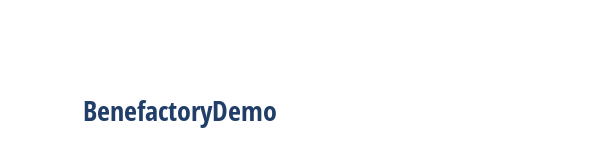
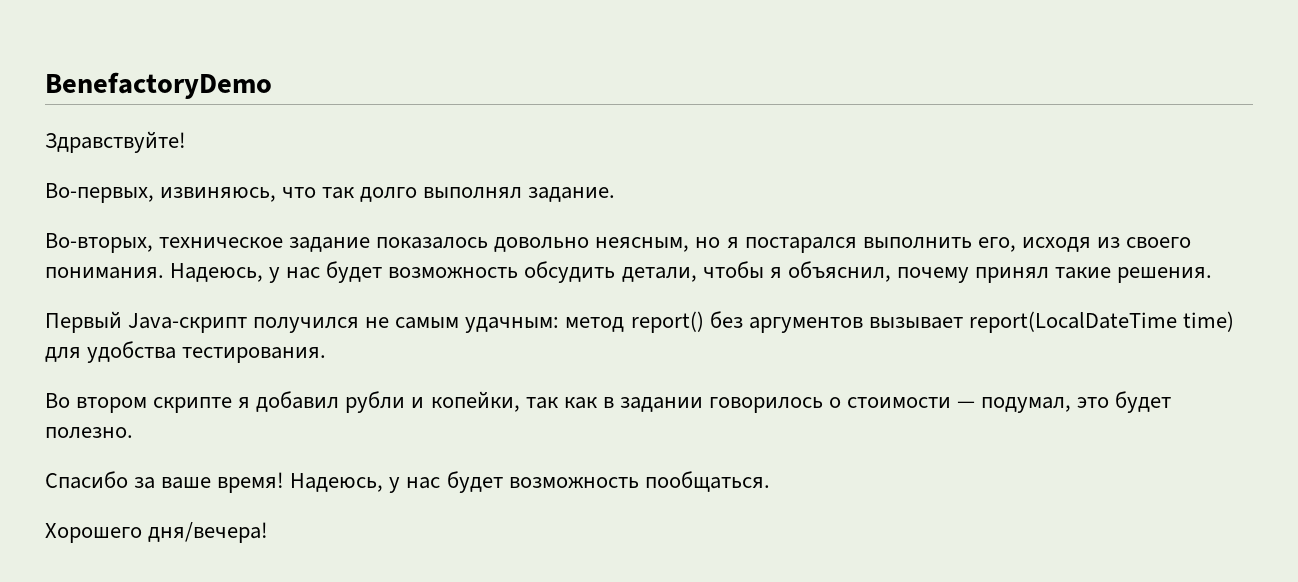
+ Здравствуйте!
+ Во-первых, извиняюсь, что так долго выполнял задание.
+ Во-вторых, техническое задание показалось довольно неясным, но я постарался выполнить его, исходя из своего понимания. Надеюсь, у нас будет возможность обсудить детали, чтобы я объяснил, почему принял такие решения.
+ Первый Java-скрипт получился не самым удачным: метод report() без аргументов вызывает report(LocalDateTime time) для удобства тестирования.
+ Во втором скрипте я добавил рубли и копейки, так как в задании говорилось о стоимости — подумал, это будет полезно.
+ Спасибо за ваше время! Надеюсь, у нас будет возможность пообщаться.
+ Хорошего дня/вечера!

